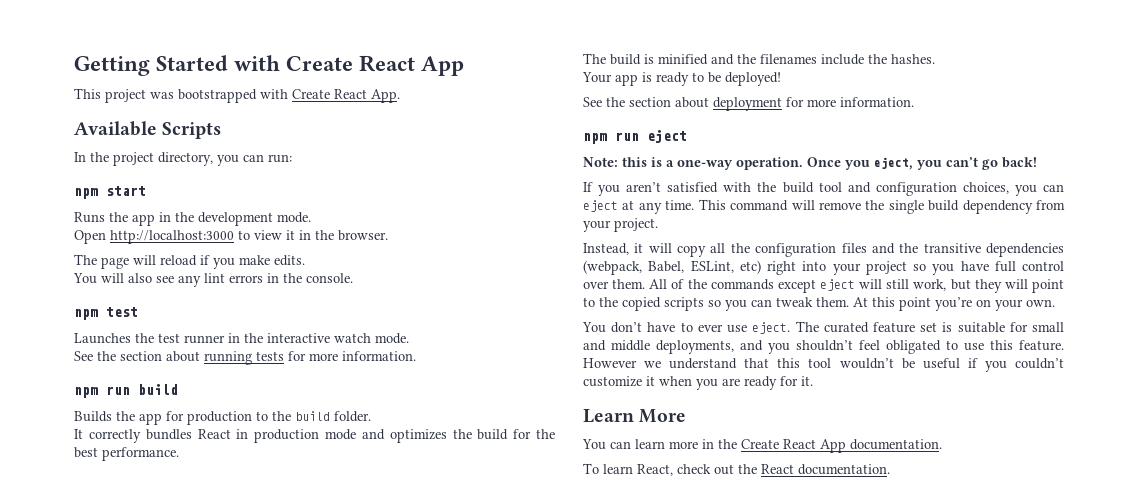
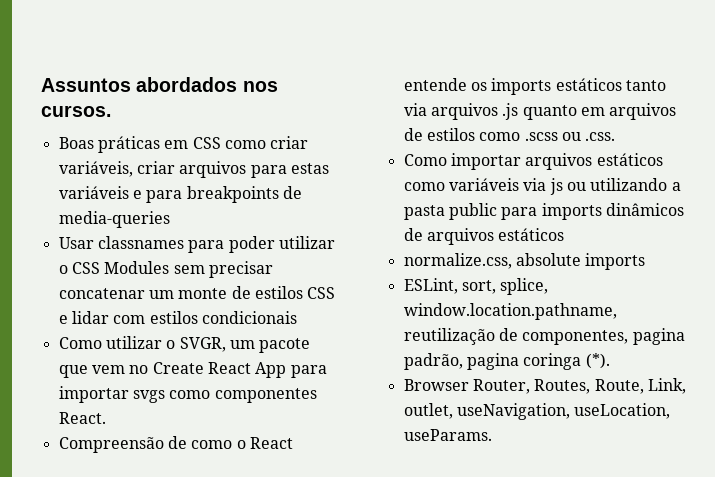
- Getting Started with Create React App
- This project was bootstrapped with Create React App.
- Available Scripts
- In the project directory, you can run:
- npm start
- Runs the app in the development mode.
- Open http://localhost:3000 to view it in the browser.
- The page will reload if you make edits.
- You will also see any lint errors in the console.
- npm test
- Launches the test runner in the interactive watch mode.
- See the section about running tests for more information.
- npm run build
- Builds the app for production to the build folder.
- It correctly bundles React in production mode and optimizes the build for the best performance.
- The build is minified and the filenames include the hashes.
- Your app is ready to be deployed!
- See the section about deployment for more information.
- npm run eject
- Note: this is a one-way operation. Once you eject, you can’t go back!
- If you aren’t satisfied with the build tool and configuration choices, you can eject at any time. This command will remove the single build dependency from your project.
- Instead, it will copy all the configuration files and the transitive dependencies (webpack, Babel, ESLint, etc) right into your project so you have full control over them. All of the commands except eject will still work, but they will point to the copied scripts so you can tweak them. At this point you’re on your own.
- You don’t have to ever use eject. The curated feature set is suitable for small and middle deployments, and you shouldn’t feel obligated to use this feature. However we understand that this tool wouldn’t be useful if you couldn’t customize it when you are ready for it.
- Learn More
- You can learn more in the Create React App documentation.
- To learn React, check out the React documentation.
+ Assuntos abordados nos cursos.
+ Boas práticas em CSS como criar variáveis, criar arquivos para estas variáveis e para breakpoints de media-queries
+ Usar classnames para poder utilizar o CSS Modules sem precisar concatenar um monte de estilos CSS e lidar com estilos condicionais
+ Como utilizar o SVGR, um pacote que vem no Create React App para importar svgs como componentes React.
+ Compreensão de como o React entende os imports estáticos tanto via arquivos .js quanto em arquivos de estilos como .scss ou .css.
+ Como importar arquivos estáticos como variáveis via js ou utilizando a pasta public para imports dinâmicos de arquivos estáticos
+ normalize.css, absolute imports
+ ESLint, sort, splice, window.location.pathname, reutilização de componentes, pagina padrão, pagina coringa (*).
+ Browser Router, Routes, Route, Link, outlet, useNavigation, useLocation, useParams.

